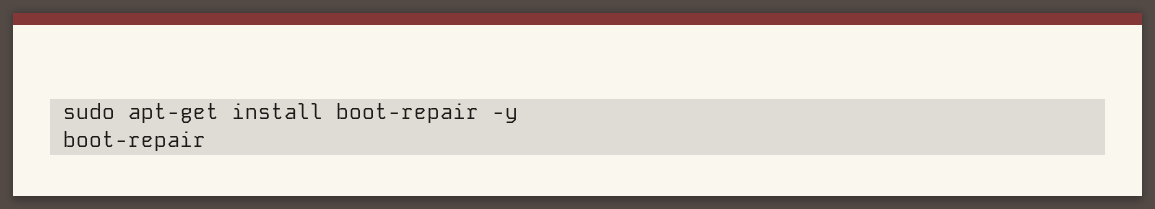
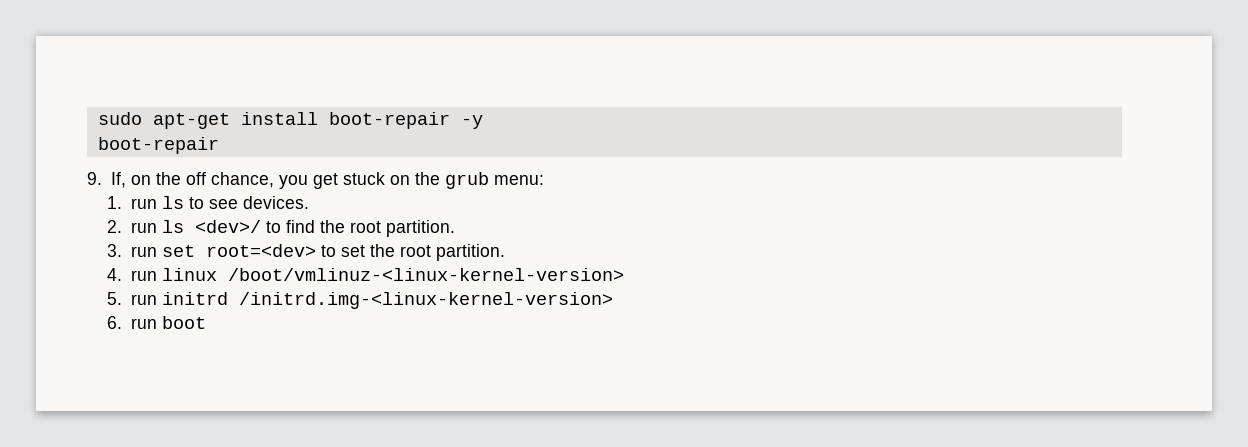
+ 9. If, on the off chance, you get stuck on the grub menu:
+ 1. run ls to see devices.
+ 2. run ls <dev>/ to find the root partition.
+ 3. run set root=<dev> to set the root partition.
+ 4. run linux /boot/vmlinuz-<linux-kernel-version>
+ 5. run initrd /initrd.img-<linux-kernel-version>
+ 6. run boot

